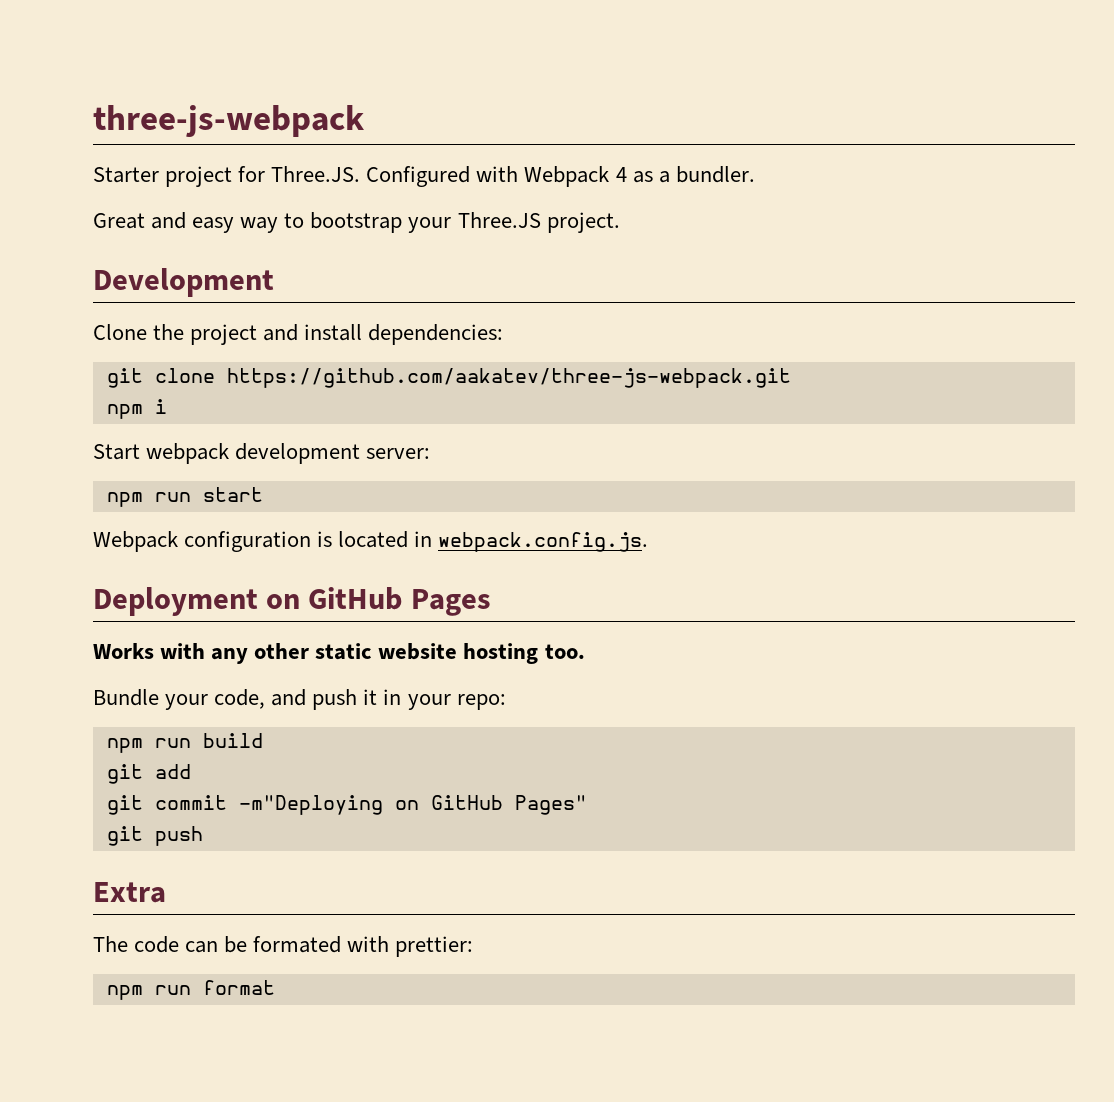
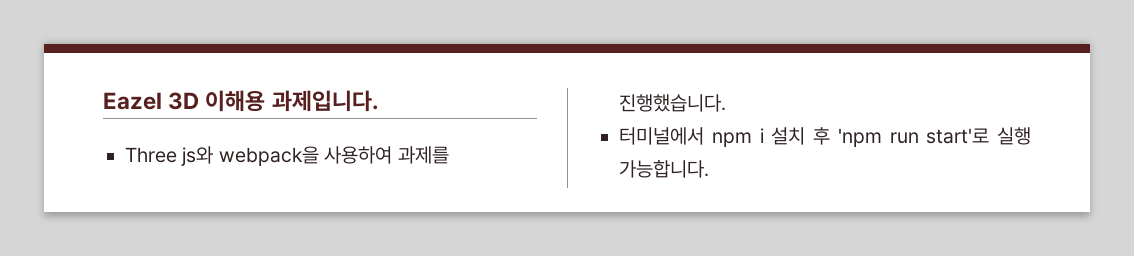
- three-js-webpack
- Starter project for Three.JS. Configured with Webpack 4 as a bundler.
- Great and easy way to bootstrap your Three.JS project.
- Development
- Clone the project and install dependencies:
- git clone https://github.com/aakatev/three-js-webpack.git
- npm i
- Start webpack development server:
- npm run start
- Webpack configuration is located in webpack.config.js.
- Deployment on GitHub Pages
- Works with any other static website hosting too.
- Bundle your code, and push it in your repo:
- npm run build
- git add
- git commit -m"Deploying on GitHub Pages"
- git push
- Extra
- The code can be formated with prettier:
- npm run format
+ Eazel 3D 이해용 과제입니다.
+ Three js와 webpack을 사용하여 과제를 진행했습니다.
+ 터미널에서 npm i 설치 후 'npm run start'로 실행 가능합니다.

